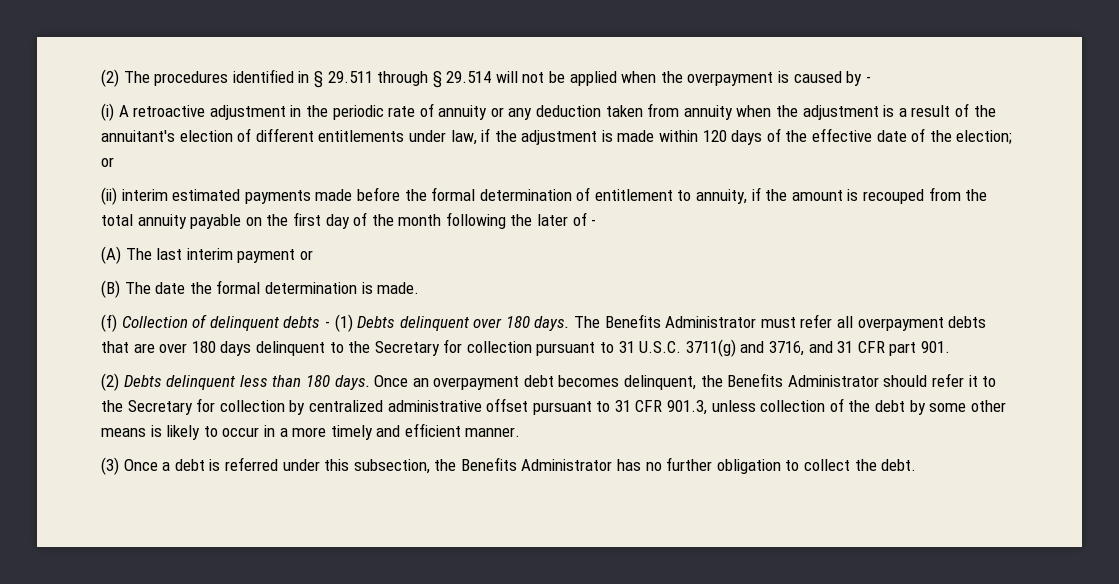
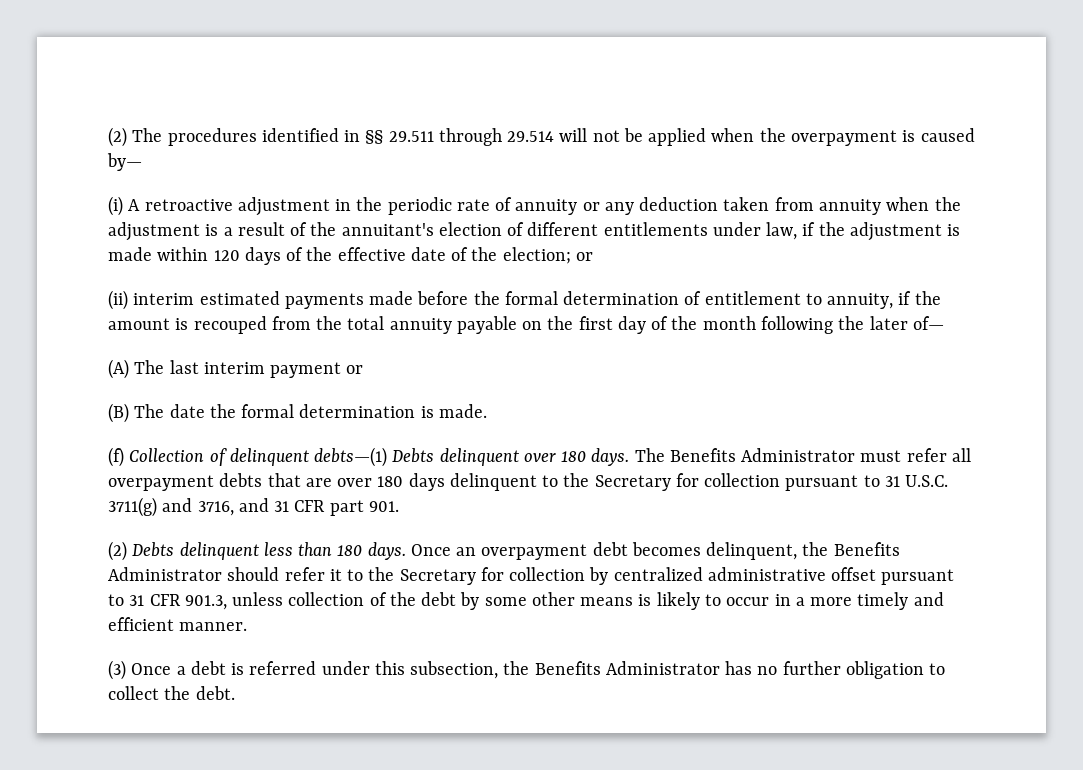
- (2) The procedures identified in § 29.511 through § 29.514 will not be applied when the overpayment is caused by -
+ (2) The procedures identified in §§ 29.511 through 29.514 will not be applied when the overpayment is caused by—
- (ii) interim estimated payments made before the formal determination of entitlement to annuity, if the amount is recouped from the total annuity payable on the first day of the month following the later of -
+ (ii) interim estimated payments made before the formal determination of entitlement to annuity, if the amount is recouped from the total annuity payable on the first day of the month following the later of—
- (f) Collection of delinquent debts - (1) Debts delinquent over 180 days.
+ (f) Collection of delinquent debts—(1) Debts delinquent over 180 days.

